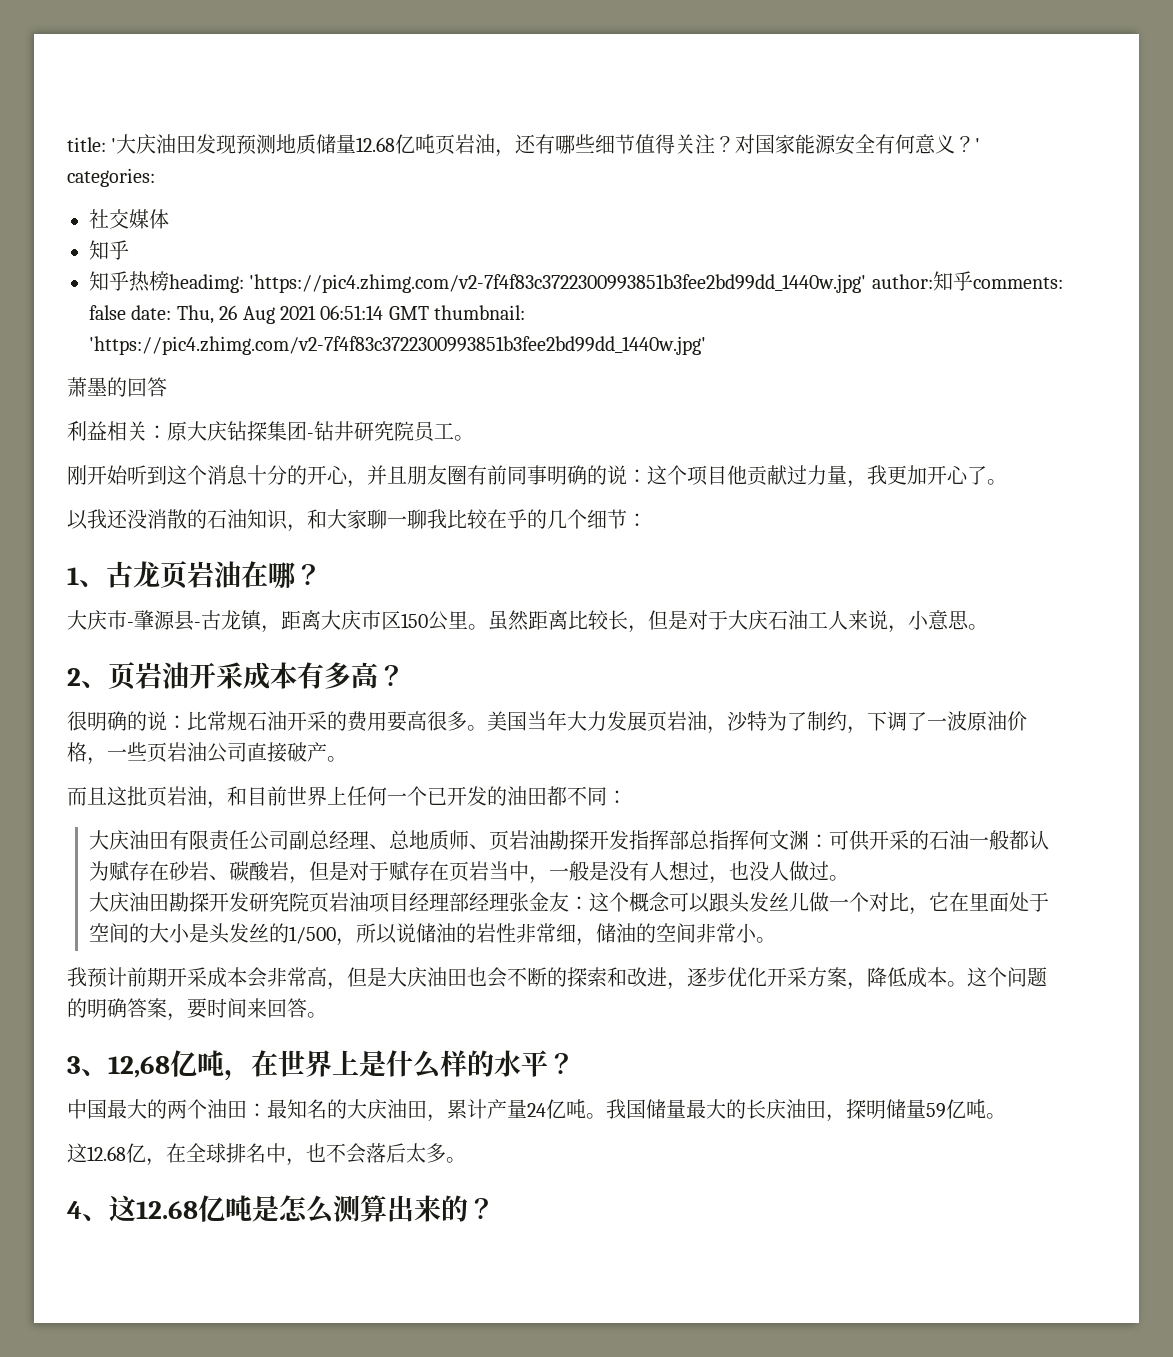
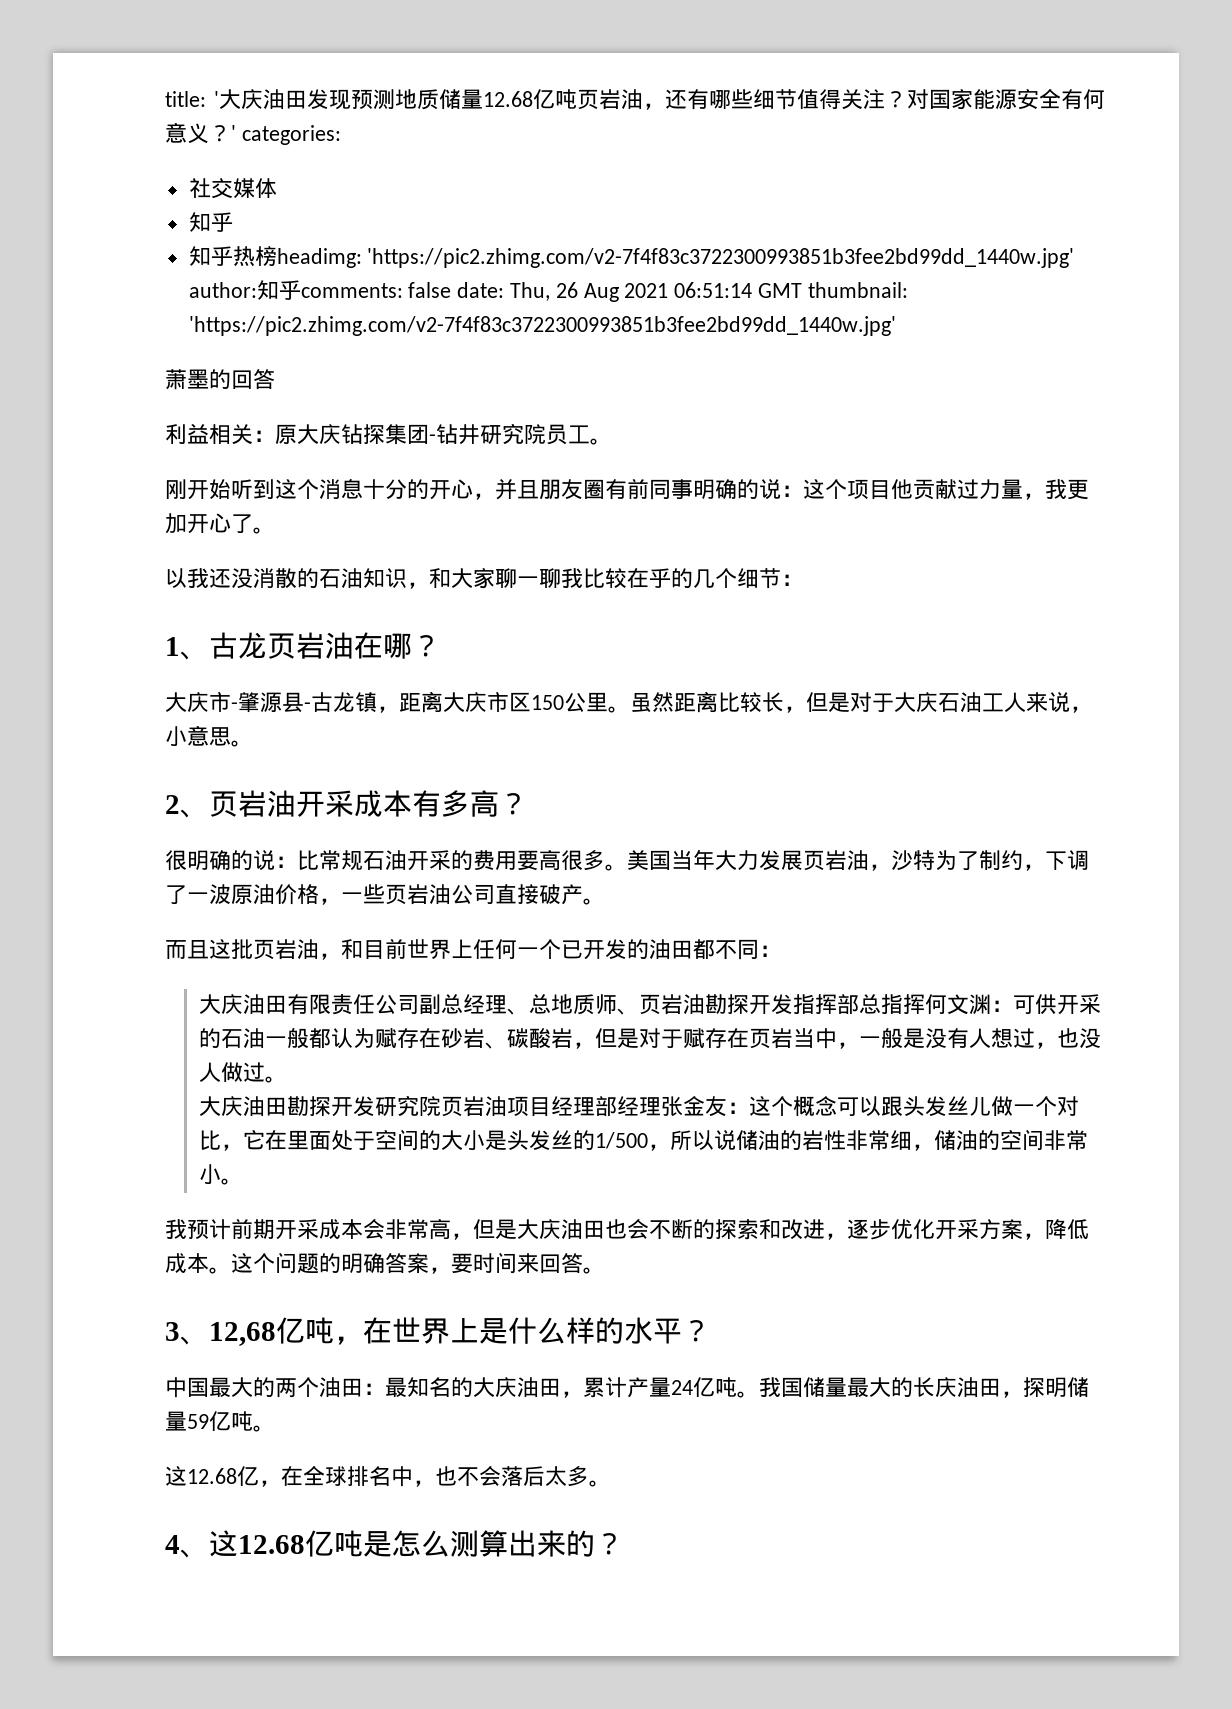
- 知乎热榜headimg: 'https://pic4.zhimg.com/v2-7f4f83c3722300993851b3fee2bd99dd_1440w.jpg' author:知乎comments: false date: Thu, 26 Aug 2021 06:51:14 GMT thumbnail: 'https://pic4.zhimg.com/v2-7f4f83c3722300993851b3fee2bd99dd_1440w.jpg'
+ 知乎热榜headimg: 'https://pic2.zhimg.com/v2-7f4f83c3722300993851b3fee2bd99dd_1440w.jpg' author:知乎comments: false date: Thu, 26 Aug 2021 06:51:14 GMT thumbnail: 'https://pic2.zhimg.com/v2-7f4f83c3722300993851b3fee2bd99dd_1440w.jpg'

